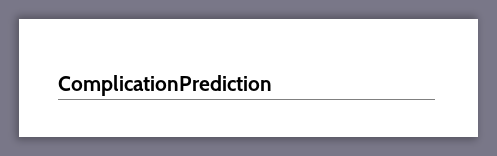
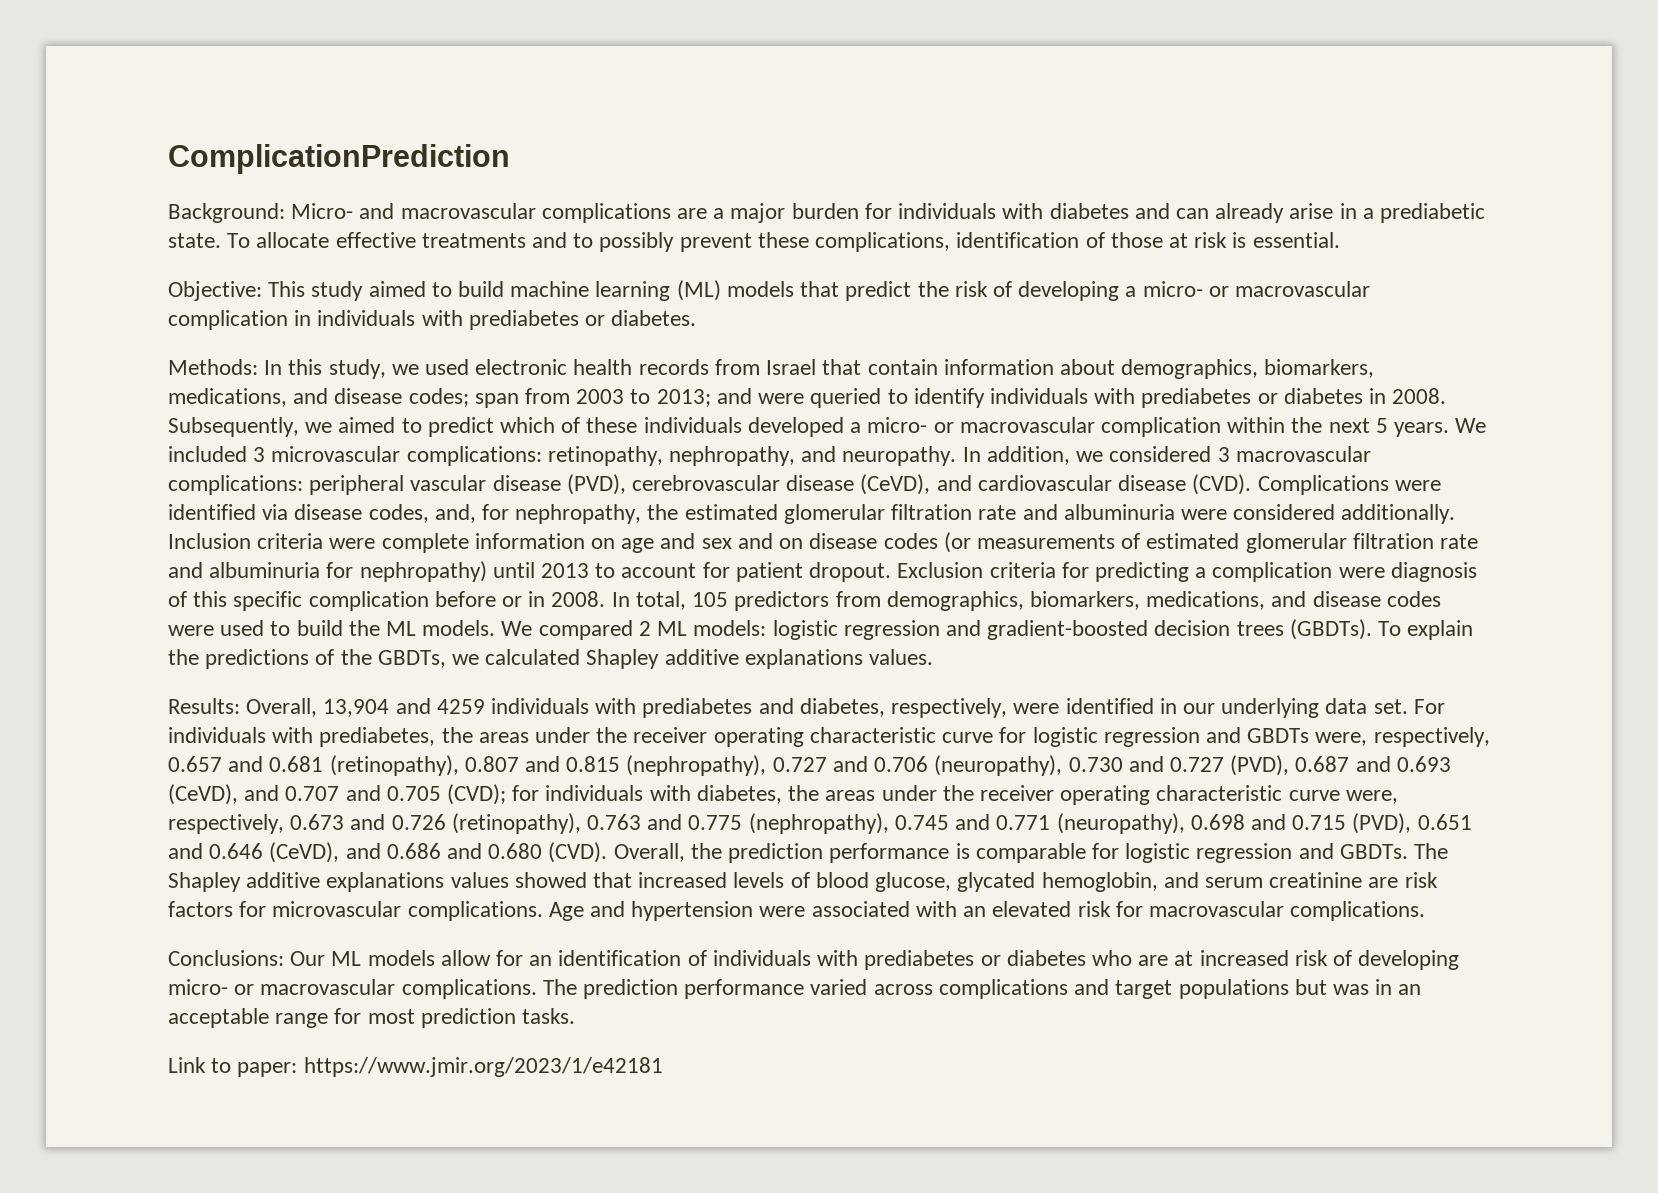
+ Background: Micro- and macrovascular complications are a major burden for individuals with diabetes and can already arise in a prediabetic state. To allocate effective treatments and to possibly prevent these complications, identification of those at risk is essential.
+ Objective: This study aimed to build machine learning (ML) models that predict the risk of developing a micro- or macrovascular complication in individuals with prediabetes or diabetes.
+ Methods: In this study, we used electronic health records from Israel that contain information about demographics, biomarkers, medications, and disease codes; span from 2003 to 2013; and were queried to identify individuals with prediabetes or diabetes in 2008. Subsequently, we aimed to predict which of these individuals developed a micro- or macrovascular complication within the next 5 years. We included 3 microvascular complications: retinopathy, nephropathy, and neuropathy. In addition, we considered 3 macrovascular complications: peripheral vascular disease (PVD), cerebrovascular disease (CeVD), and cardiovascular disease (CVD). Complications were identified via disease codes, and, for nephropathy, the estimated glomerular filtration rate and albuminuria were considered additionally. Inclusion criteria were complete information on age and sex and on disease codes (or measurements of estimated glomerular filtration rate and albuminuria for nephropathy) until 2013 to account for patient dropout. Exclusion criteria for predicting a complication were diagnosis of this specific complication before or in 2008. In total, 105 predictors from demographics, biomarkers, medications, and disease codes were used to build the ML models. We compared 2 ML models: logistic regression and gradient-boosted decision trees (GBDTs). To explain the predictions of the GBDTs, we calculated Shapley additive explanations values.
+ Results: Overall, 13,904 and 4259 individuals with prediabetes and diabetes, respectively, were identified in our underlying data set. For individuals with prediabetes, the areas under the receiver operating characteristic curve for logistic regression and GBDTs were, respectively, 0.657 and 0.681 (retinopathy), 0.807 and 0.815 (nephropathy), 0.727 and 0.706 (neuropathy), 0.730 and 0.727 (PVD), 0.687 and 0.693 (CeVD), and 0.707 and 0.705 (CVD); for individuals with diabetes, the areas under the receiver operating characteristic curve were, respectively, 0.673 and 0.726 (retinopathy), 0.763 and 0.775 (nephropathy), 0.745 and 0.771 (neuropathy), 0.698 and 0.715 (PVD), 0.651 and 0.646 (CeVD), and 0.686 and 0.680 (CVD). Overall, the prediction performance is comparable for logistic regression and GBDTs. The Shapley additive explanations values showed that increased levels of blood glucose, glycated hemoglobin, and serum creatinine are risk factors for microvascular complications. Age and hypertension were associated with an elevated risk for macrovascular complications.
+ Conclusions: Our ML models allow for an identification of individuals with prediabetes or diabetes who are at increased risk of developing micro- or macrovascular complications. The prediction performance varied across complications and target populations but was in an acceptable range for most prediction tasks.
+ Link to paper: https://www.jmir.org/2023/1/e42181

